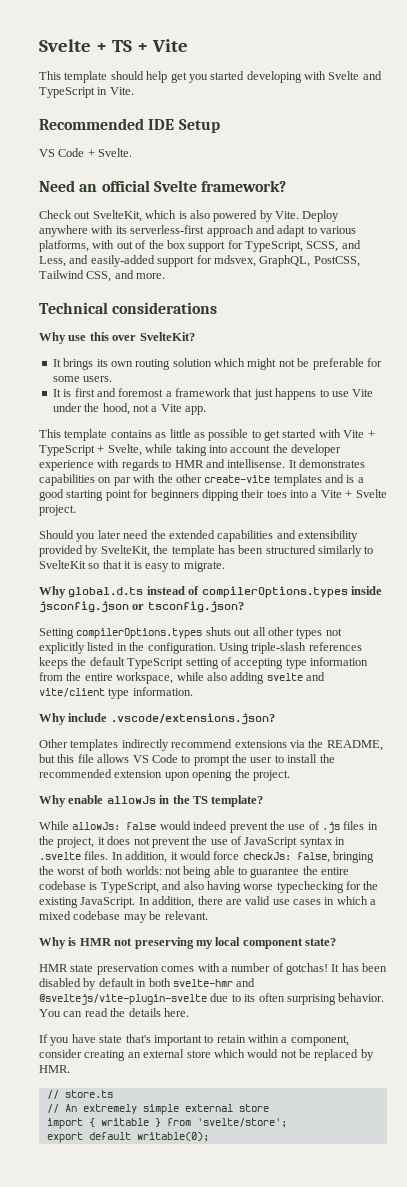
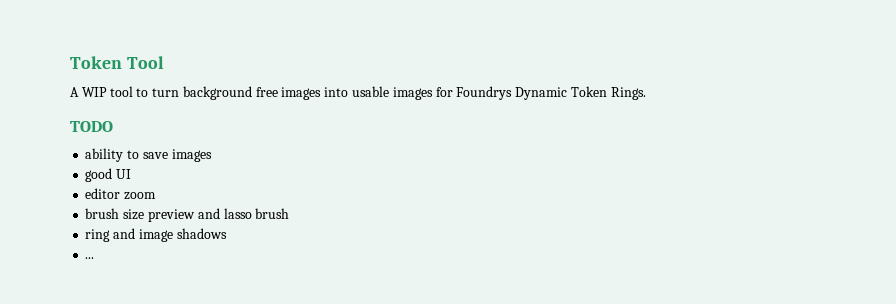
- Svelte + TS + Vite
- This template should help get you started developing with Svelte and TypeScript in Vite.
- Recommended IDE Setup
- VS Code + Svelte.
- Need an official Svelte framework?
- Check out SvelteKit, which is also powered by Vite. Deploy anywhere with its serverless-first approach and adapt to various platforms, with out of the box support for TypeScript, SCSS, and Less, and easily-added support for mdsvex, GraphQL, PostCSS, Tailwind CSS, and more.
- Technical considerations
- Why use this over SvelteKit?
- It brings its own routing solution which might not be preferable for some users.
- It is first and foremost a framework that just happens to use Vite under the hood, not a Vite app.
- This template contains as little as possible to get started with Vite + TypeScript + Svelte, while taking into account the developer experience with regards to HMR and intellisense. It demonstrates capabilities on par with the other create-vite templates and is a good starting point for beginners dipping their toes into a Vite + Svelte project.
- Should you later need the extended capabilities and extensibility provided by SvelteKit, the template has been structured similarly to SvelteKit so that it is easy to migrate.
- Why global.d.ts instead of compilerOptions.types inside jsconfig.json or tsconfig.json?
- Setting compilerOptions.types shuts out all other types not explicitly listed in the configuration. Using triple-slash references keeps the default TypeScript setting of accepting type information from the entire workspace, while also adding svelte and vite/client type information.
- Why include .vscode/extensions.json?
- Other templates indirectly recommend extensions via the README, but this file allows VS Code to prompt the user to install the recommended extension upon opening the project.
- Why enable allowJs in the TS template?
- While allowJs: false would indeed prevent the use of .js files in the project, it does not prevent the use of JavaScript syntax in .svelte files. In addition, it would force checkJs: false, bringing the worst of both worlds: not being able to guarantee the entire codebase is TypeScript, and also having worse typechecking for the existing JavaScript. In addition, there are valid use cases in which a mixed codebase may be relevant.
- Why is HMR not preserving my local component state?
- HMR state preservation comes with a number of gotchas! It has been disabled by default in both svelte-hmr and @sveltejs/vite-plugin-svelte due to its often surprising behavior. You can read the details here.
- If you have state that's important to retain within a component, consider creating an external store which would not be replaced by HMR.
- // store.ts
- // An extremely simple external store
- import { writable } from 'svelte/store';
- export default writable(0);
+ Token Tool
+ A WIP tool to turn background free images into usable images for Foundrys Dynamic Token Rings.
+ TODO
+ ability to save images
+ good UI
+ editor zoom
+ brush size preview and lasso brush
+ ring and image shadows
+ ...

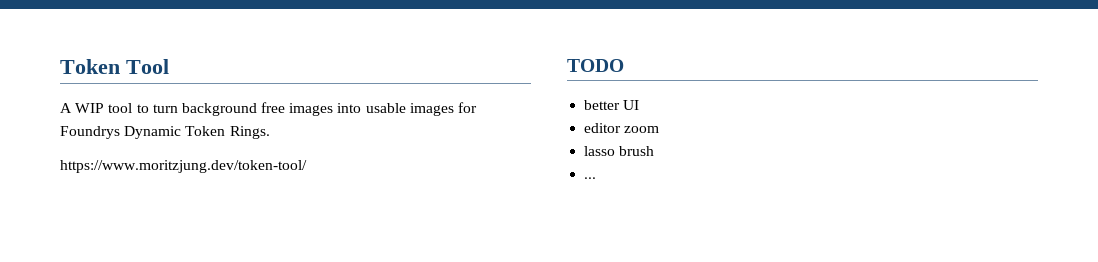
+ https://www.moritzjung.dev/token-tool/
- ability to save images
- good UI
+ better UI
  editor zoom
- brush size preview and lasso brush
- ring and image shadows
+ lasso brush

